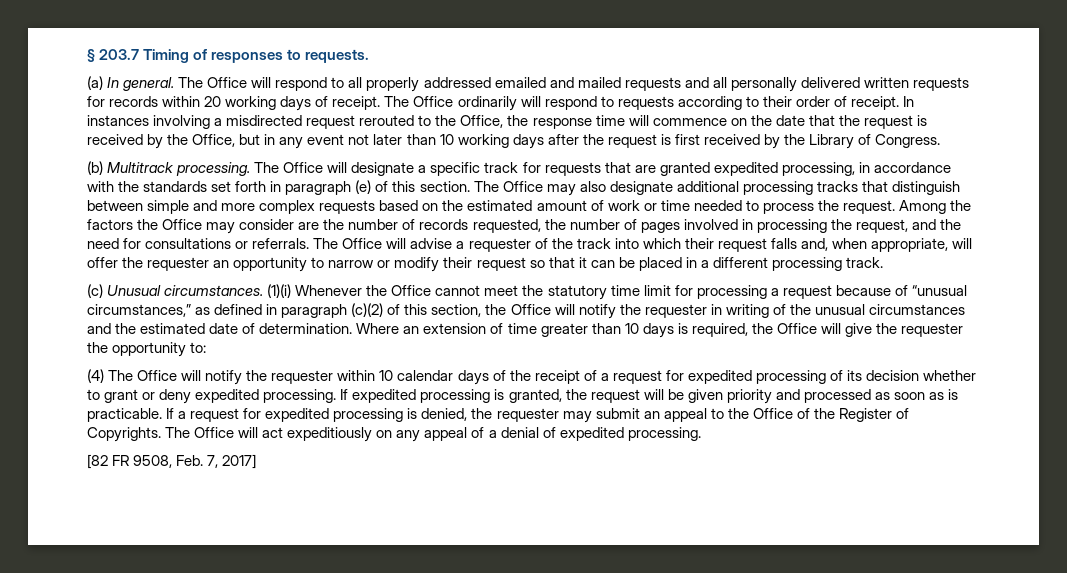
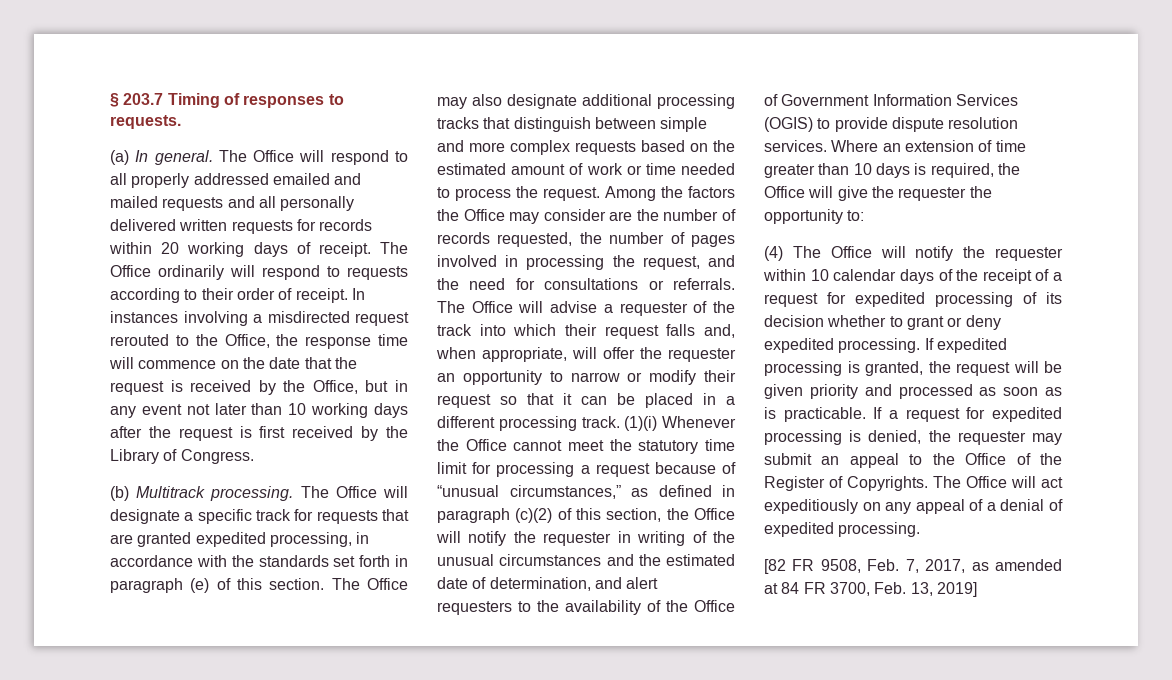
- The Office will advise a requester of the track into which their request falls and, when appropriate, will offer the requester an opportunity to narrow or modify their request so that it can be placed in a different processing track.
- (c) Unusual circumstances. (1)(i) Whenever the Office cannot meet the statutory time limit for processing a request because of “unusual circumstances,” as defined in paragraph (c)(2) of this section, the Office will notify the requester in writing of the unusual circumstances and the estimated date of determination.
+ The Office will advise a requester of the track into which their request falls and, when appropriate, will offer the requester an opportunity to narrow or modify their request so that it can be placed in a different processing track. (1)(i) Whenever the Office cannot meet the statutory time limit for processing a request because of “unusual circumstances,” as defined in paragraph (c)(2) of this section, the Office will notify the requester in writing of the unusual circumstances and the estimated date of determination, and alert requesters to the availability of the Office of Government Information Services (OGIS) to provide dispute resolution services.
- [82 FR 9508, Feb. 7, 2017]
+ [82 FR 9508, Feb. 7, 2017, as amended at 84 FR 3700, Feb. 13, 2019]

